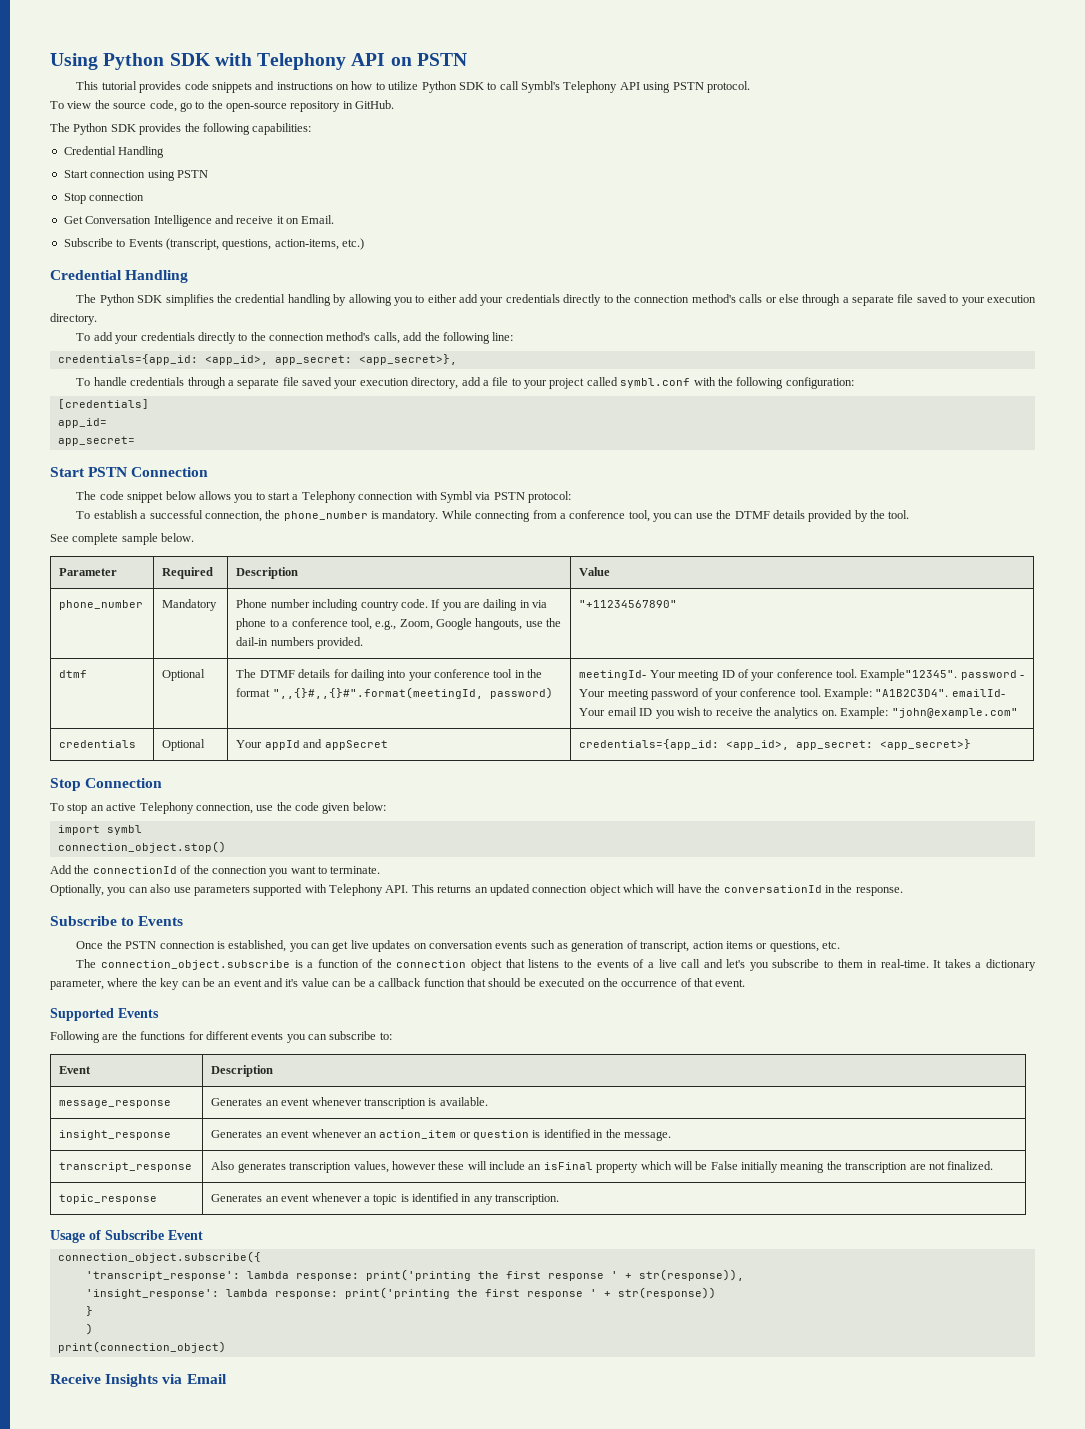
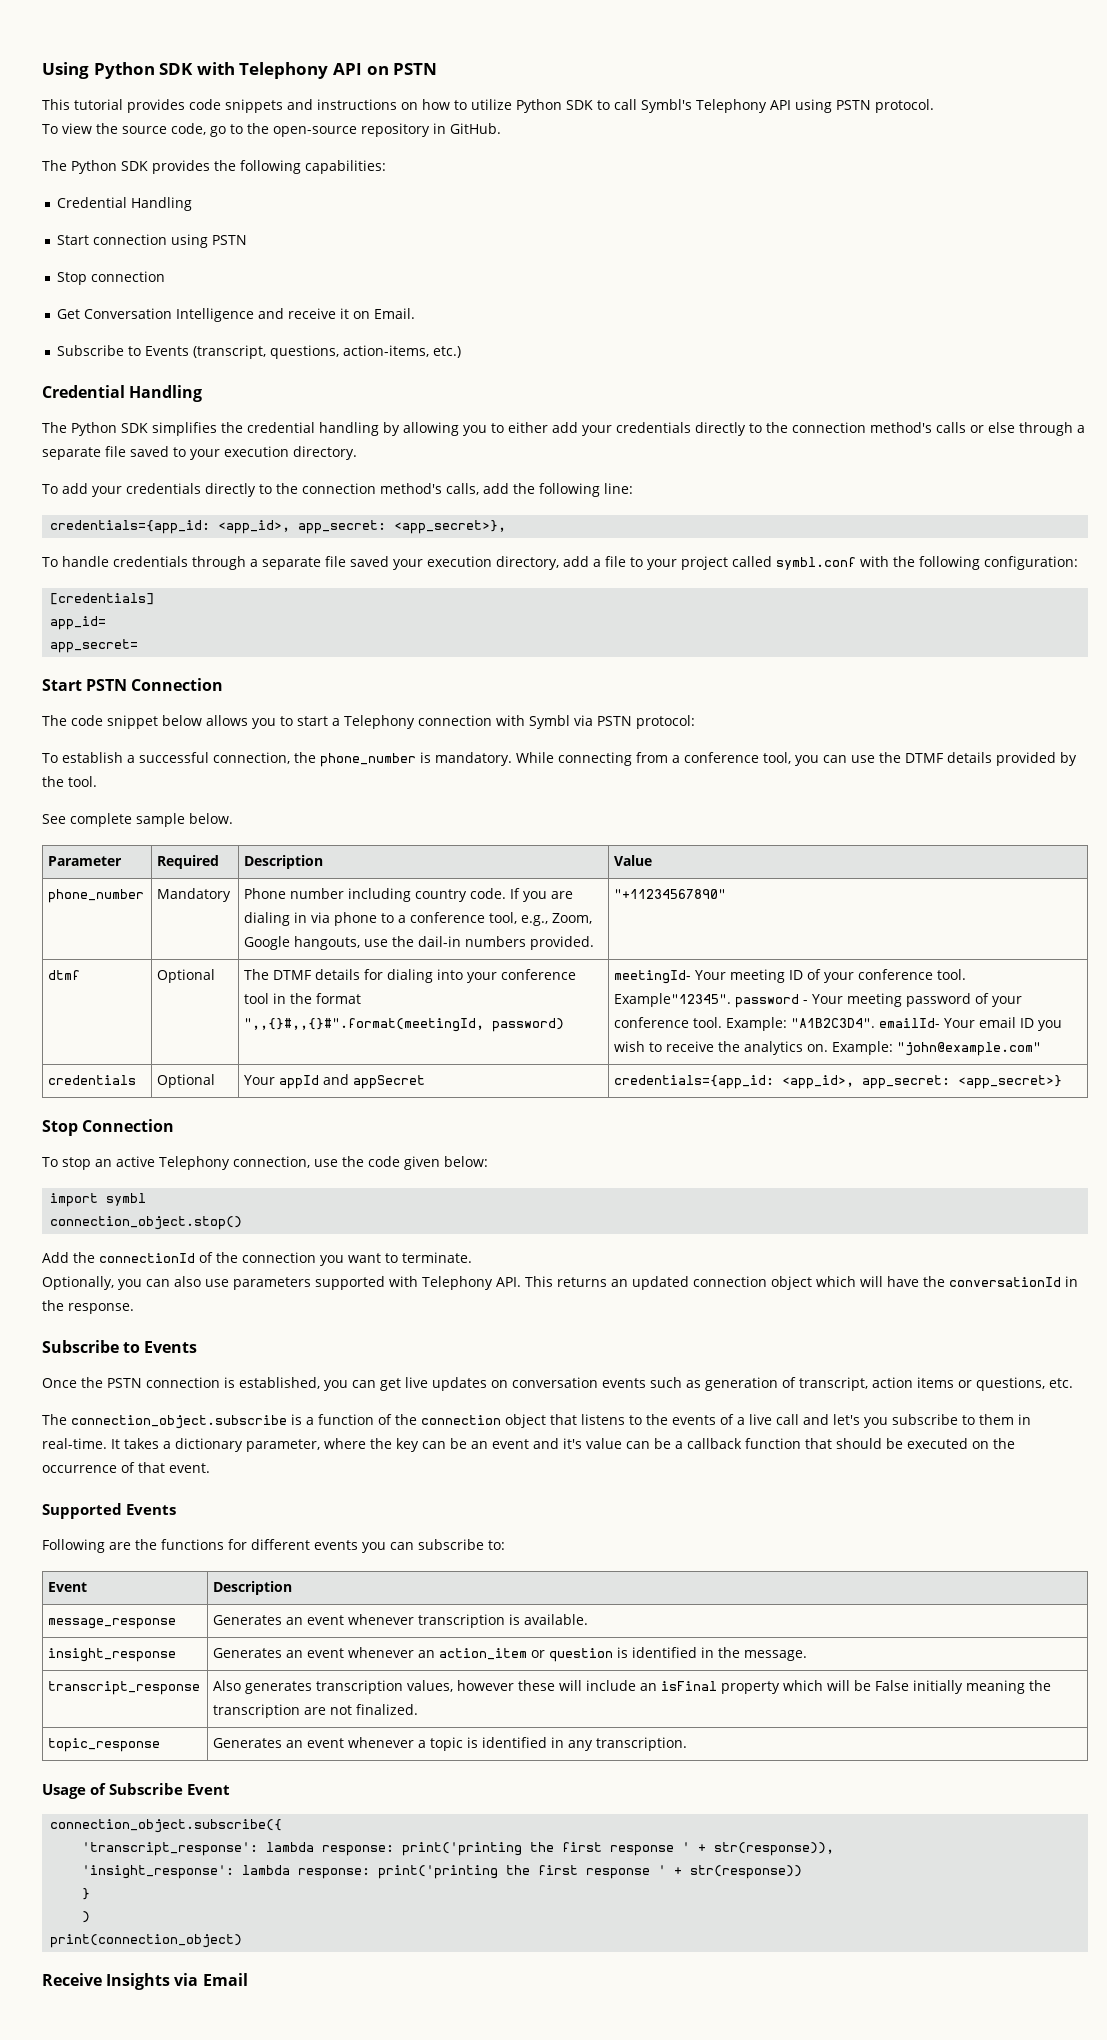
- phone_number | Mandatory | Phone number including country code. If you are dailing in via phone to a conference tool, e.g., Zoom, Google hangouts, use the dail-in numbers provided. | "+11234567890"
+ phone_number | Mandatory | Phone number including country code. If you are dialing in via phone to a conference tool, e.g., Zoom, Google hangouts, use the dail-in numbers provided. | "+11234567890"
- The DTMF details for dailing into your conference tool in the format ",,{}#,,{}#".format(meetingId, password)
+ The DTMF details for dialing into your conference tool in the format ",,{}#,,{}#".format(meetingId, password)

